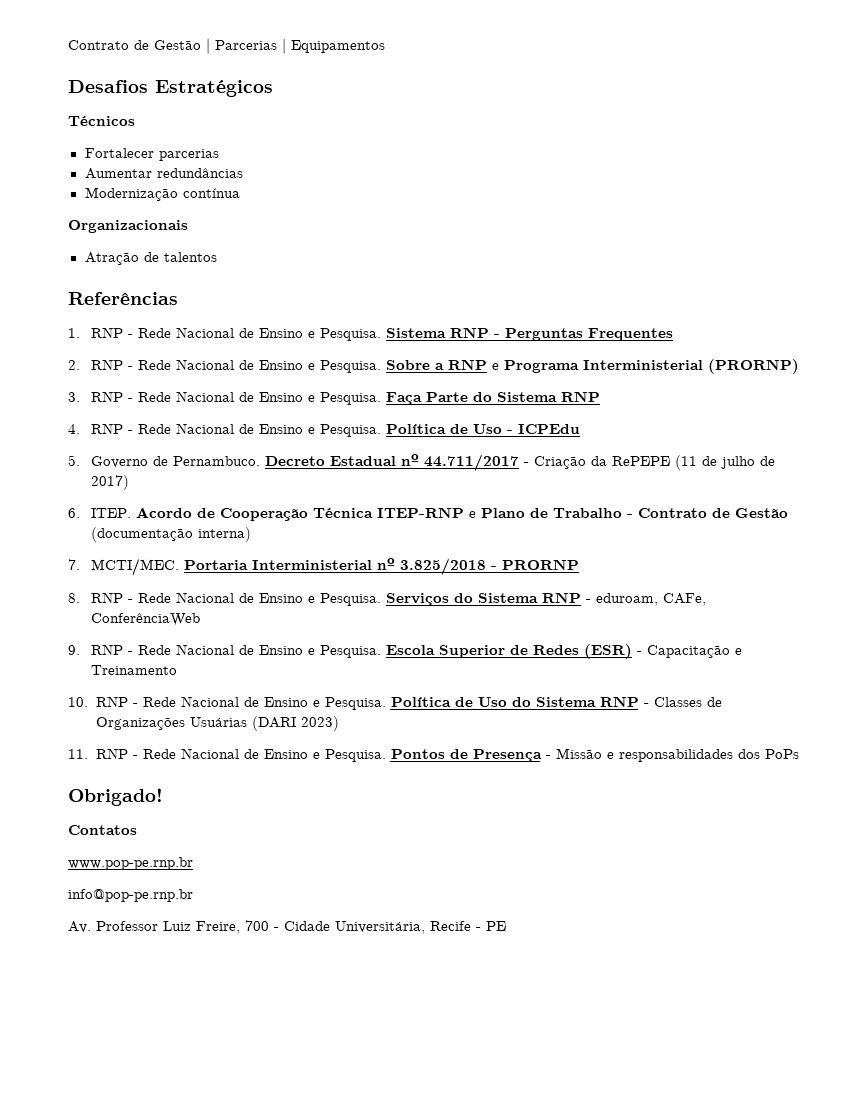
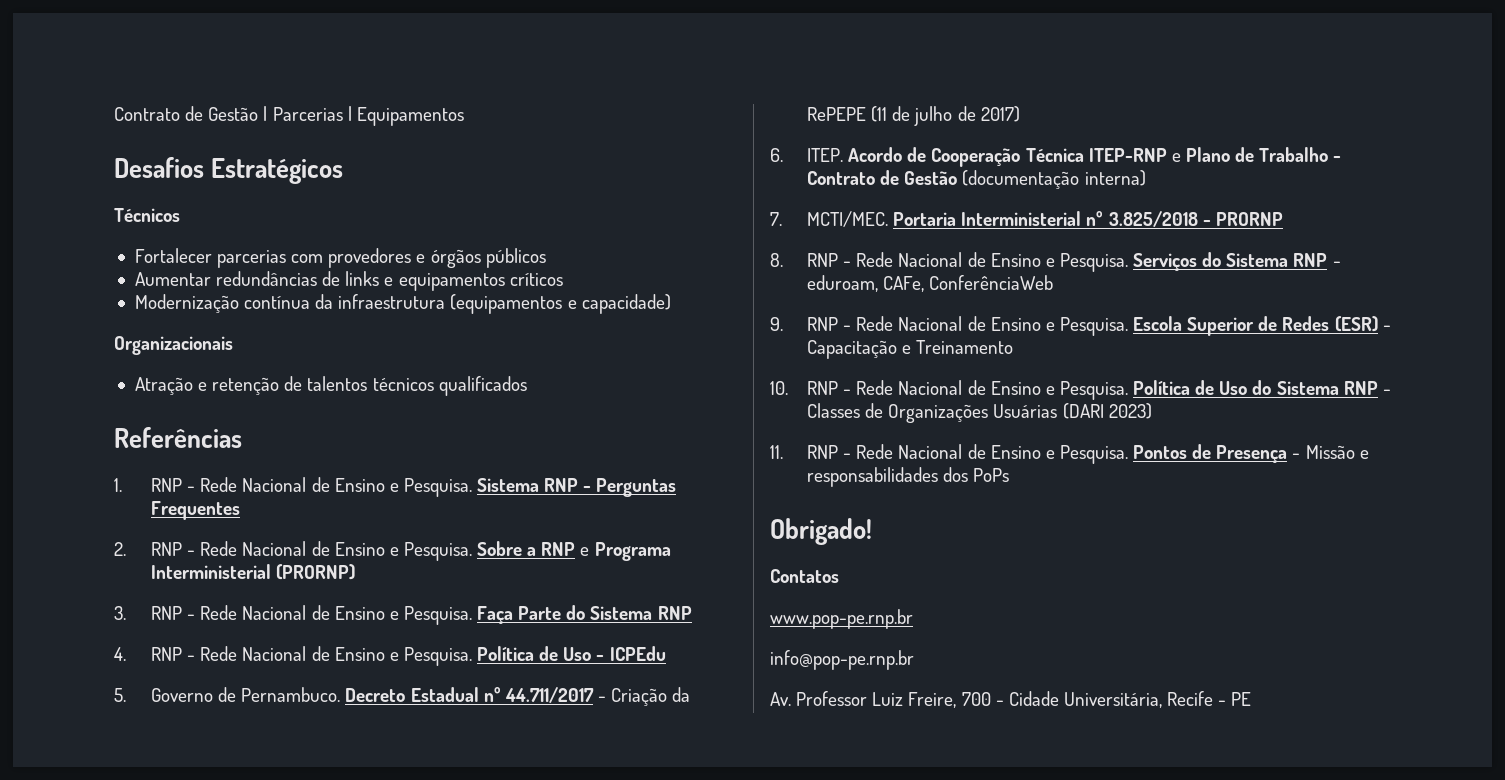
- Fortalecer parcerias
- Aumentar redundâncias
- Modernização contínua
+ Fortalecer parcerias com provedores e órgãos públicos
+ Aumentar redundâncias de links e equipamentos críticos
+ Modernização contínua da infraestrutura (equipamentos e capacidade)
- Atração de talentos
+ Atração e retenção de talentos técnicos qualificados

